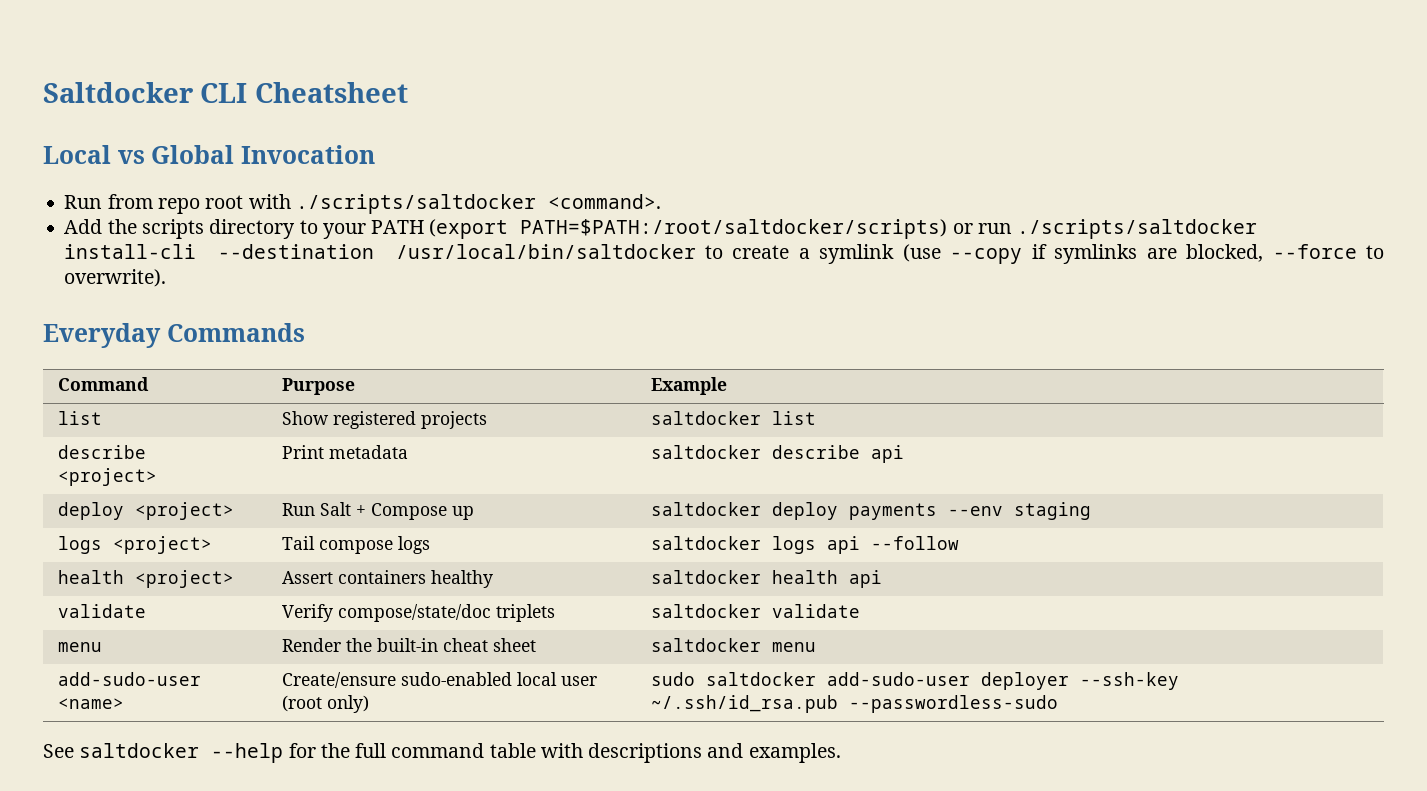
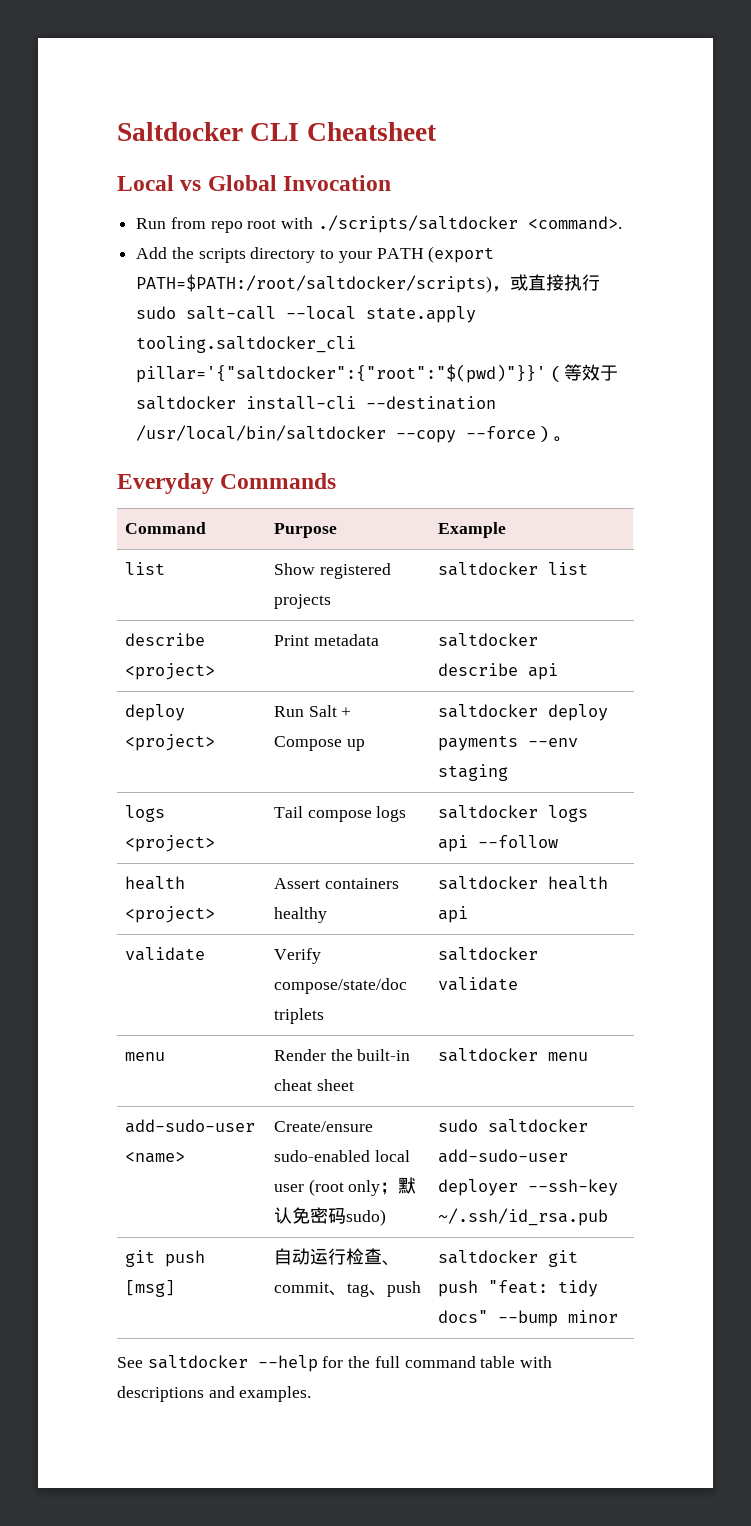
- Add the scripts directory to your PATH (export PATH=$PATH:/root/saltdocker/scripts) or run ./scripts/saltdocker install-cli --destination /usr/local/bin/saltdocker to create a symlink (use --copy if symlinks are blocked, --force to overwrite).
+ Add the scripts directory to your PATH (export PATH=$PATH:/root/saltdocker/scripts)，或直接执行sudo salt-call --local state.apply tooling.saltdocker_cli pillar='{"saltdocker":{"root":"$(pwd)"}}'（等效于saltdocker install-cli --destination /usr/local/bin/saltdocker --copy --force）。
- add-sudo-user <name> | Create/ensure sudo-enabled local user (root only) | sudo saltdocker add-sudo-user deployer --ssh-key ~/.ssh/id_rsa.pub --passwordless-sudo
+ add-sudo-user <name> | Create/ensure sudo-enabled local user (root only；默认免密码sudo) | sudo saltdocker add-sudo-user deployer --ssh-key ~/.ssh/id_rsa.pub
+ git push [msg] | 自动运行检查、commit、tag、push | saltdocker git push "feat: tidy docs" --bump minor

